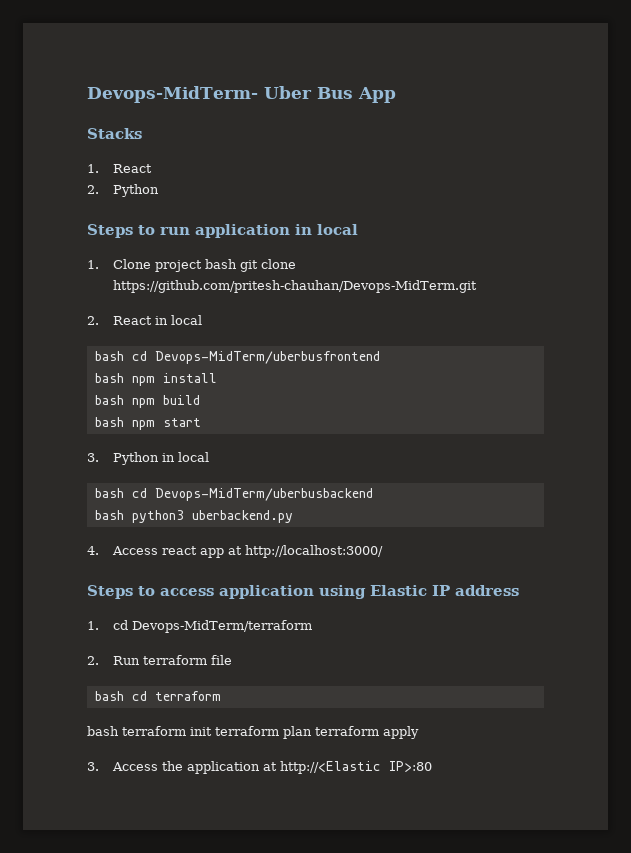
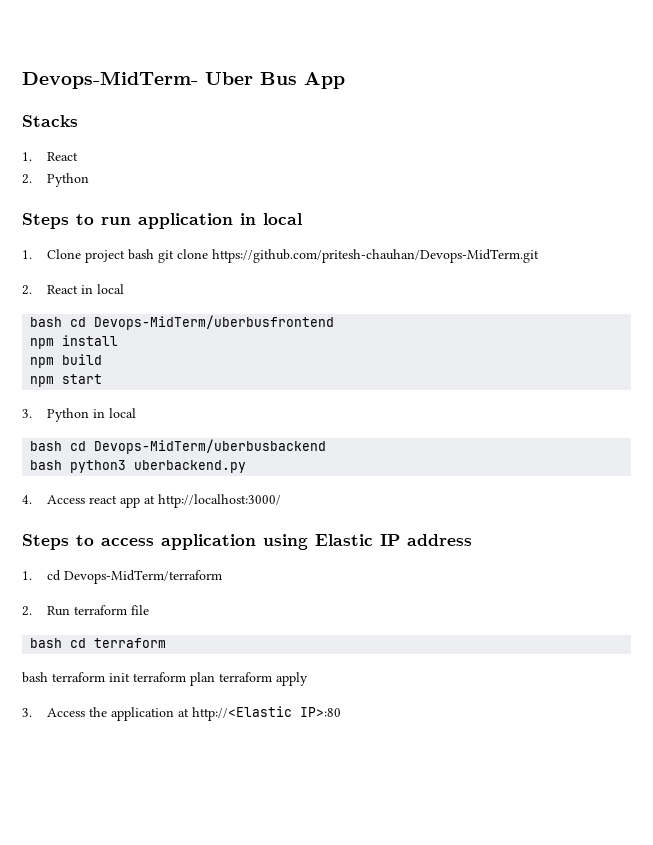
- bash npm install
+ npm install
- bash npm build
+ npm build
- bash npm start
+ npm start

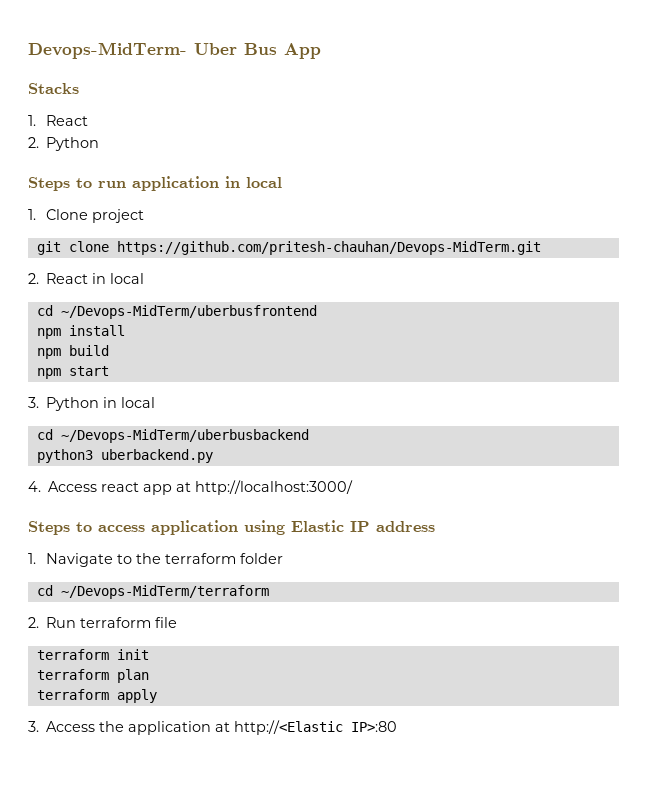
- 1. Clone project bash git clone https://github.com/pritesh-chauhan/Devops-MidTerm.git
+ 1. Clone project
+ git clone https://github.com/pritesh-chauhan/Devops-MidTerm.git
- bash cd Devops-MidTerm/uberbusfrontend
+ cd ~/Devops-MidTerm/uberbusfrontend
- bash cd Devops-MidTerm/uberbusbackend
- bash python3 uberbackend.py
+ cd ~/Devops-MidTerm/uberbusbackend
+ python3 uberbackend.py
- 1. cd Devops-MidTerm/terraform
+ 1. Navigate to the terraform folder
+ cd ~/Devops-MidTerm/terraform
- bash cd terraform
- bash terraform init terraform plan terraform apply
+ terraform init
+ terraform plan
+ terraform apply

